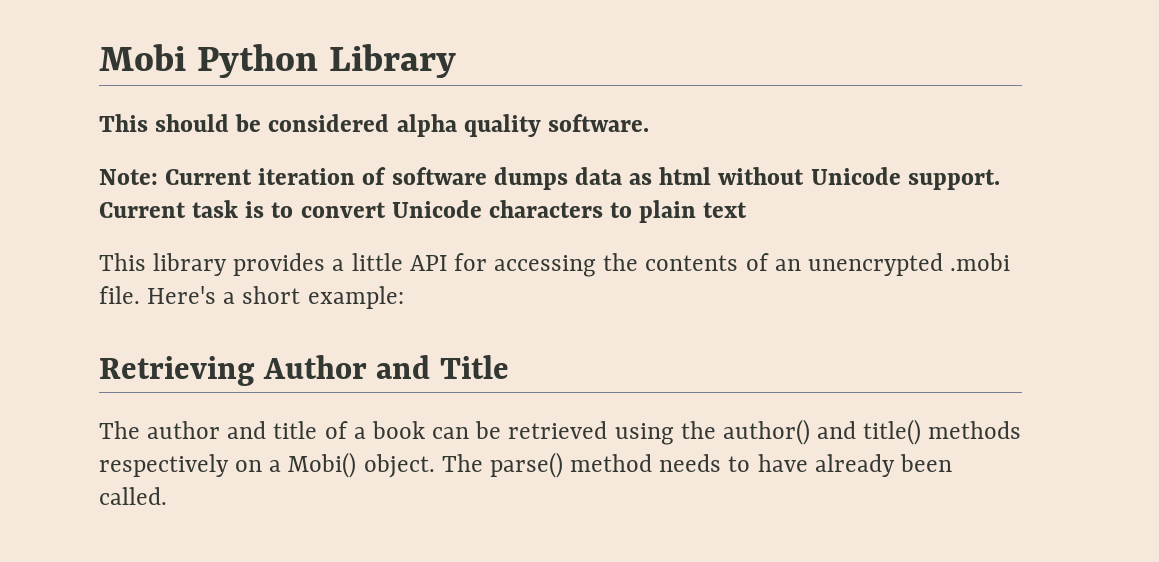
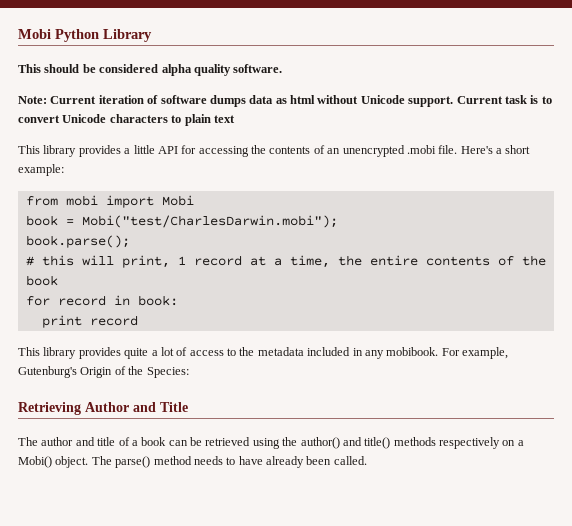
+ from mobi import Mobi
+ book = Mobi("test/CharlesDarwin.mobi");
+ book.parse();
+ # this will print, 1 record at a time, the entire contents of the book
+ for record in book:
+ print record
+ This library provides quite a lot of access to the metadata included in any mobibook. For example, Gutenburg's Origin of the Species:

